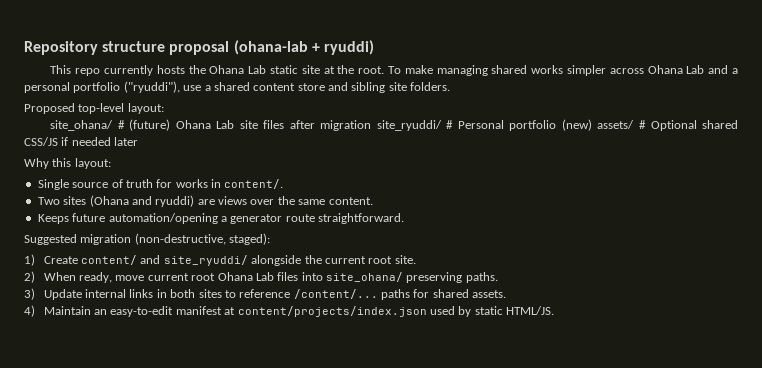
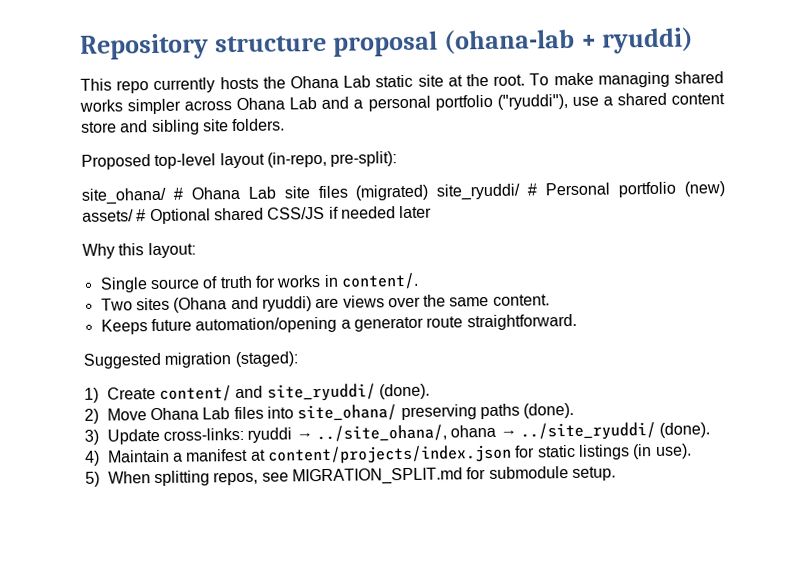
- Proposed top-level layout:
+ Proposed top-level layout (in-repo, pre-split):
- site_ohana/ # (future) Ohana Lab site files after migration site_ryuddi/ # Personal portfolio (new) assets/ # Optional shared CSS/JS if needed later
+ site_ohana/ # Ohana Lab site files (migrated) site_ryuddi/ # Personal portfolio (new) assets/ # Optional shared CSS/JS if needed later
- Suggested migration (non-destructive, staged):
+ Suggested migration (staged):
- 1) Create content/ and site_ryuddi/ alongside the current root site.
- 2) When ready, move current root Ohana Lab files into site_ohana/ preserving paths.
+ 1) Create content/ and site_ryuddi/ (done).
+ 2) Move Ohana Lab files into site_ohana/ preserving paths (done).
- 3) Update internal links in both sites to reference /content/... paths for shared assets.
+ 3) Update cross-links: ryuddi → ../site_ohana/, ohana → ../site_ryuddi/ (done).
- 4) Maintain an easy-to-edit manifest at content/projects/index.json used by static HTML/JS.
+ 4) Maintain a manifest at content/projects/index.json for static listings (in use).
+ 5) When splitting repos, see MIGRATION_SPLIT.md for submodule setup.

